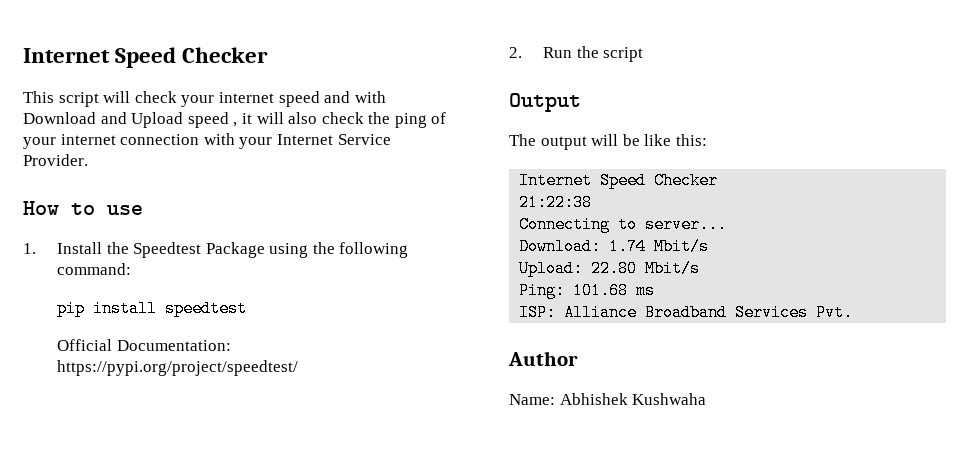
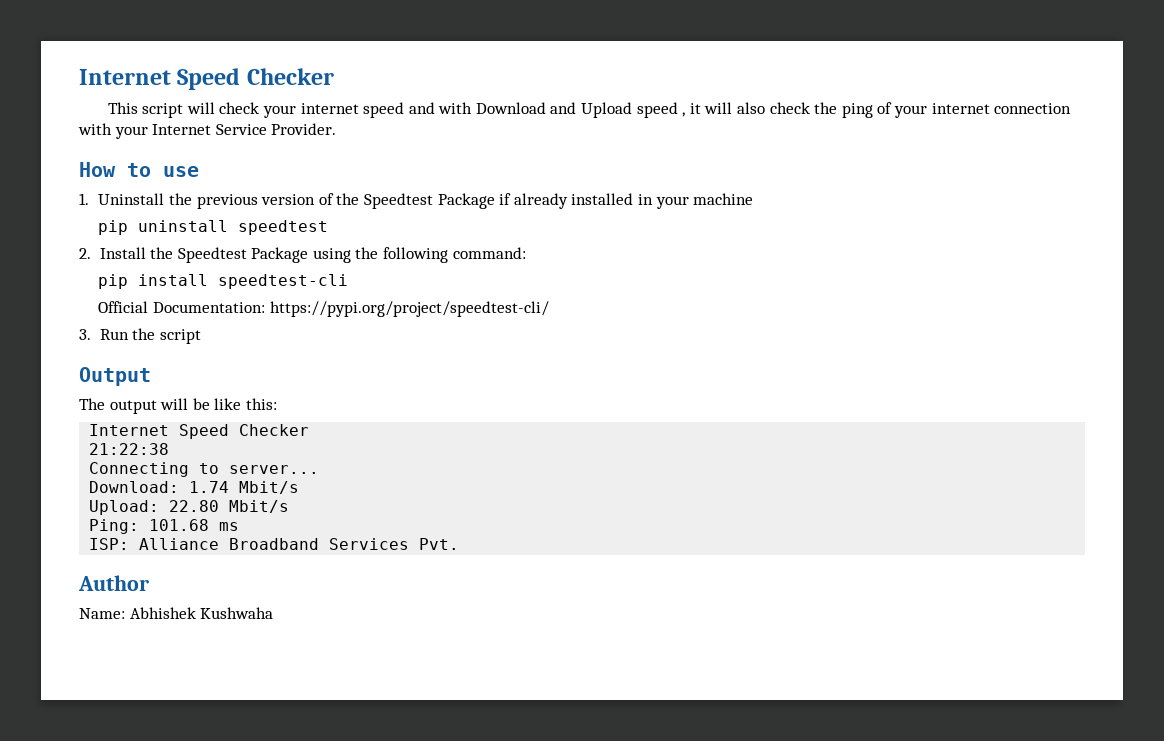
- 1. Install the Speedtest Package using the following command:
+ 1. Uninstall the previous version of the Speedtest Package if already installed in your machine
+ pip uninstall speedtest
+ 2. Install the Speedtest Package using the following command:
- pip install speedtest
+ pip install speedtest-cli
- Official Documentation: https://pypi.org/project/speedtest/
- 2. Run the script
+ Official Documentation: https://pypi.org/project/speedtest-cli/
+ 3. Run the script

